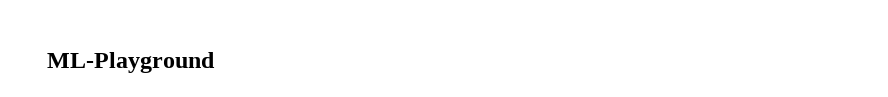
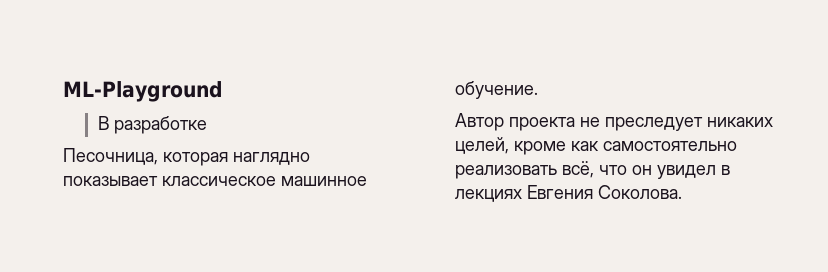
+ В разработке
+ Песочница, которая наглядно показывает классическое машинное обучение.
+ Автор проекта не преследует никаких целей, кроме как самостоятельно реализовать всё, что он увидел в лекциях Евгения Соколова.

